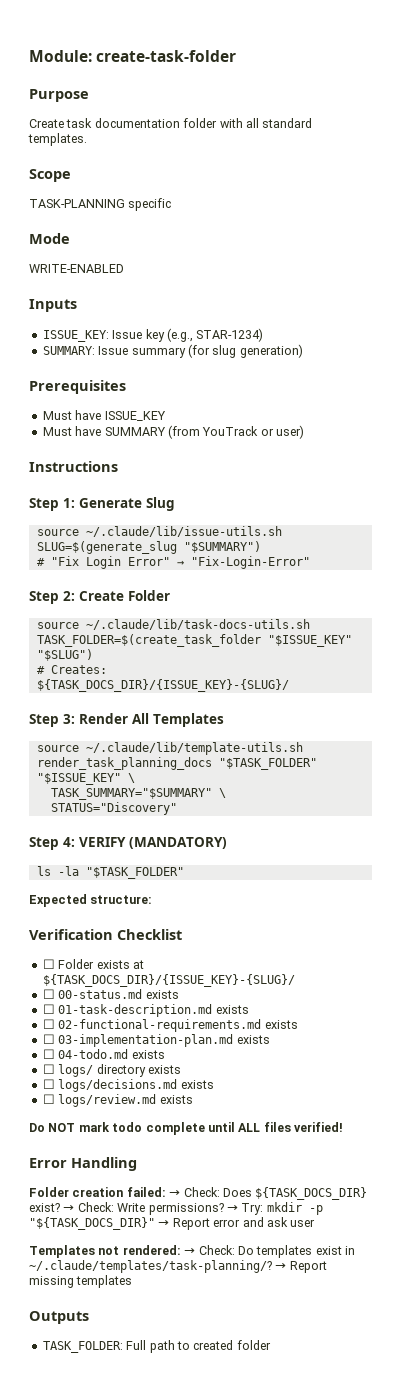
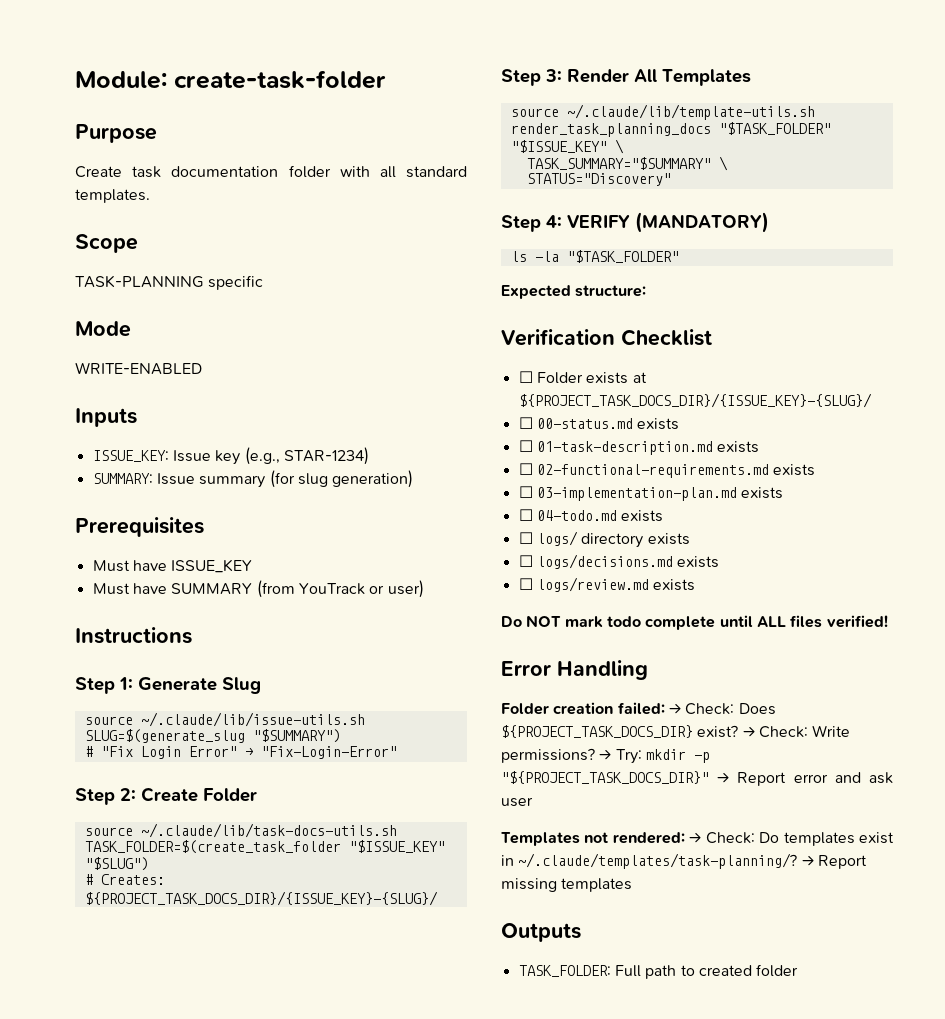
- # Creates: ${TASK_DOCS_DIR}/{ISSUE_KEY}-{SLUG}/
+ # Creates: ${PROJECT_TASK_DOCS_DIR}/{ISSUE_KEY}-{SLUG}/
- ☐ Folder exists at ${TASK_DOCS_DIR}/{ISSUE_KEY}-{SLUG}/
+ ☐ Folder exists at ${PROJECT_TASK_DOCS_DIR}/{ISSUE_KEY}-{SLUG}/
- Folder creation failed: → Check: Does ${TASK_DOCS_DIR} exist?
+ Folder creation failed: → Check: Does ${PROJECT_TASK_DOCS_DIR} exist?
- → Try: mkdir -p "${TASK_DOCS_DIR}" → Report error and ask user
+ → Try: mkdir -p "${PROJECT_TASK_DOCS_DIR}" → Report error and ask user

